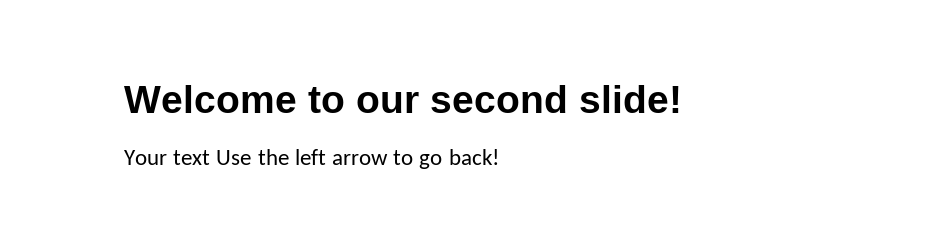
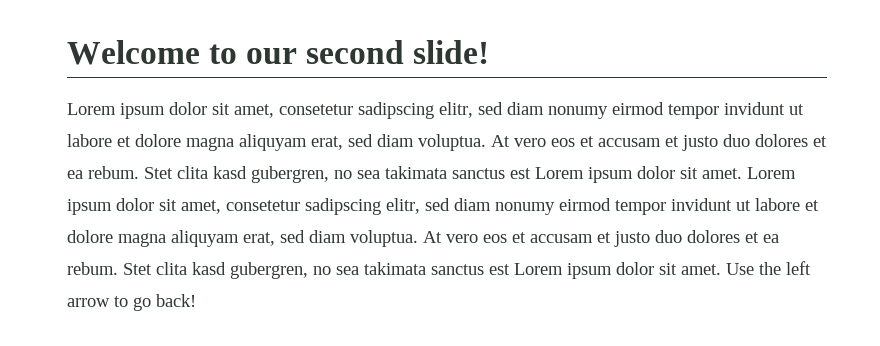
- Your text Use the left arrow to go back!
+ Lorem ipsum dolor sit amet, consetetur sadipscing elitr, sed diam nonumy eirmod tempor invidunt ut labore et dolore magna aliquyam erat, sed diam voluptua. At vero eos et accusam et justo duo dolores et ea rebum. Stet clita kasd gubergren, no sea takimata sanctus est Lorem ipsum dolor sit amet. Lorem ipsum dolor sit amet, consetetur sadipscing elitr, sed diam nonumy eirmod tempor invidunt ut labore et dolore magna aliquyam erat, sed diam voluptua. At vero eos et accusam et justo duo dolores et ea rebum. Stet clita kasd gubergren, no sea takimata sanctus est Lorem ipsum dolor sit amet. Use the left arrow to go back!

